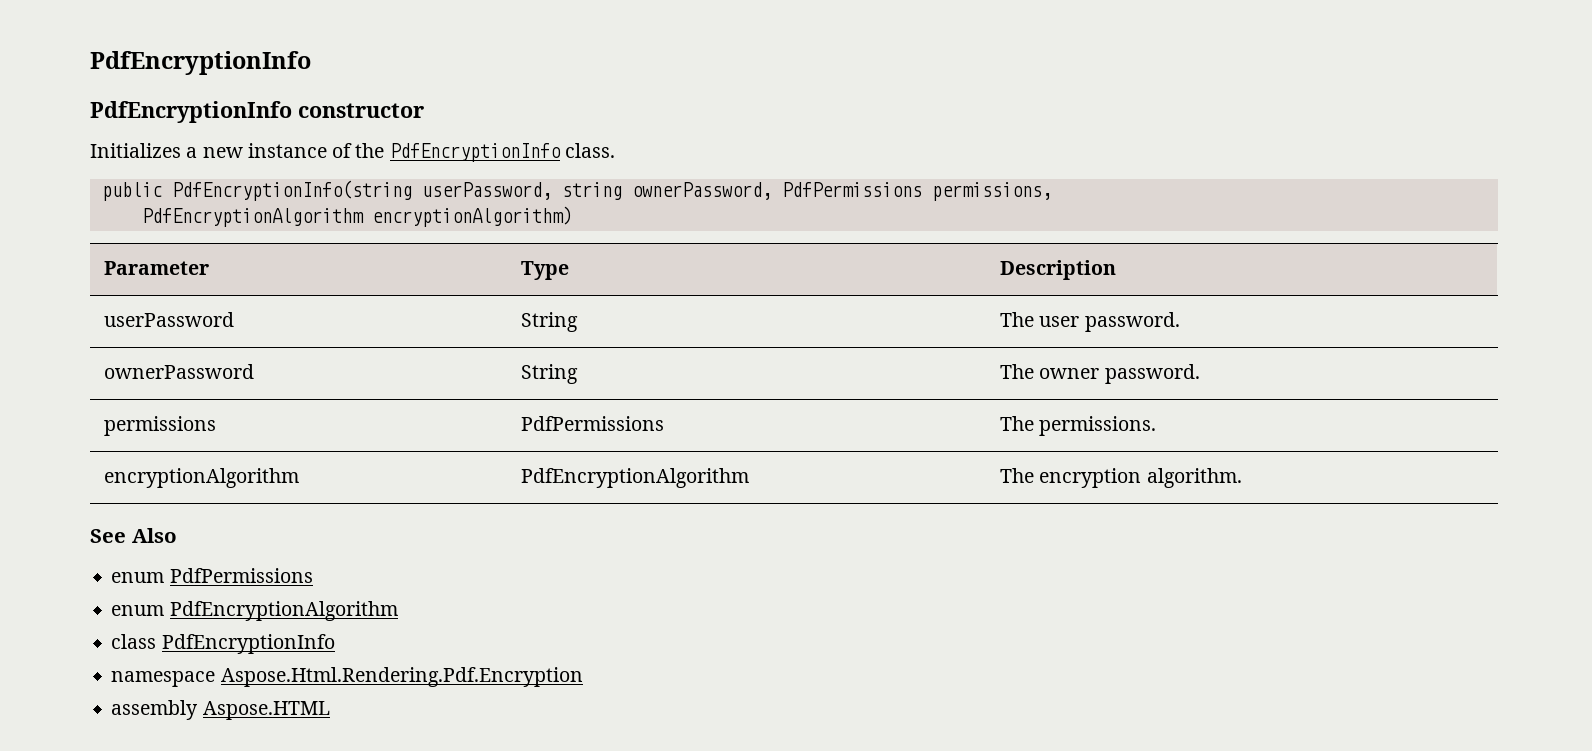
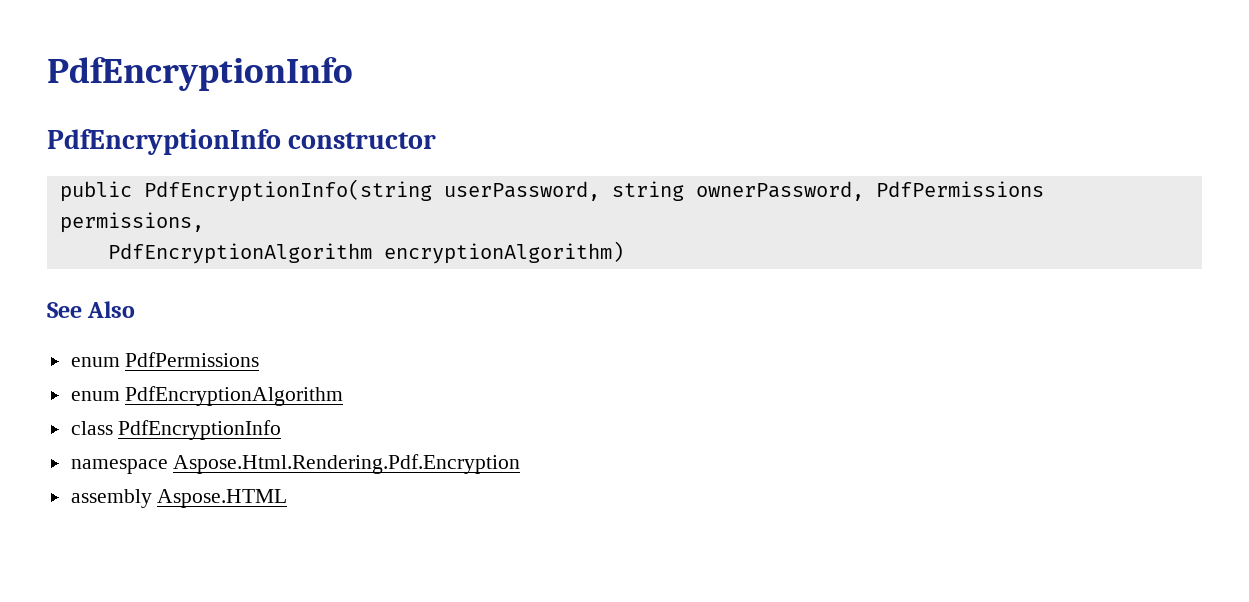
- Initializes a new instance of the PdfEncryptionInfo class.
- Parameter | Type | Description
- userPassword | String | The user password.
- ownerPassword | String | The owner password.
- permissions | PdfPermissions | The permissions.
- encryptionAlgorithm | PdfEncryptionAlgorithm | The encryption algorithm.

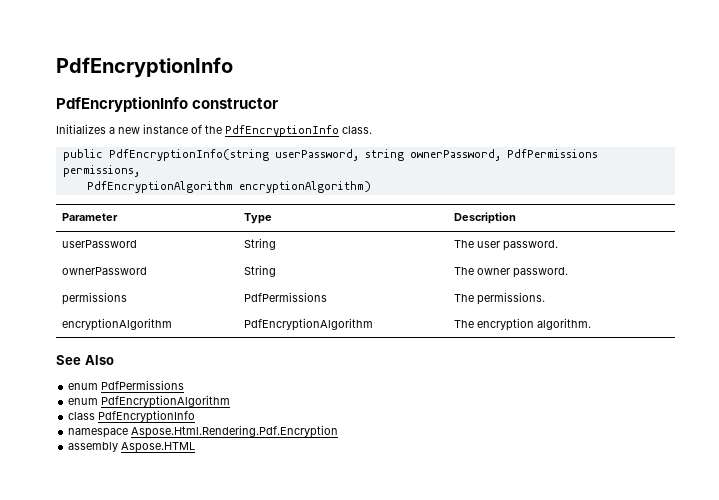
+ Initializes a new instance of the PdfEncryptionInfo class.
+ Parameter | Type | Description
+ userPassword | String | The user password.
+ ownerPassword | String | The owner password.
+ permissions | PdfPermissions | The permissions.
+ encryptionAlgorithm | PdfEncryptionAlgorithm | The encryption algorithm.

